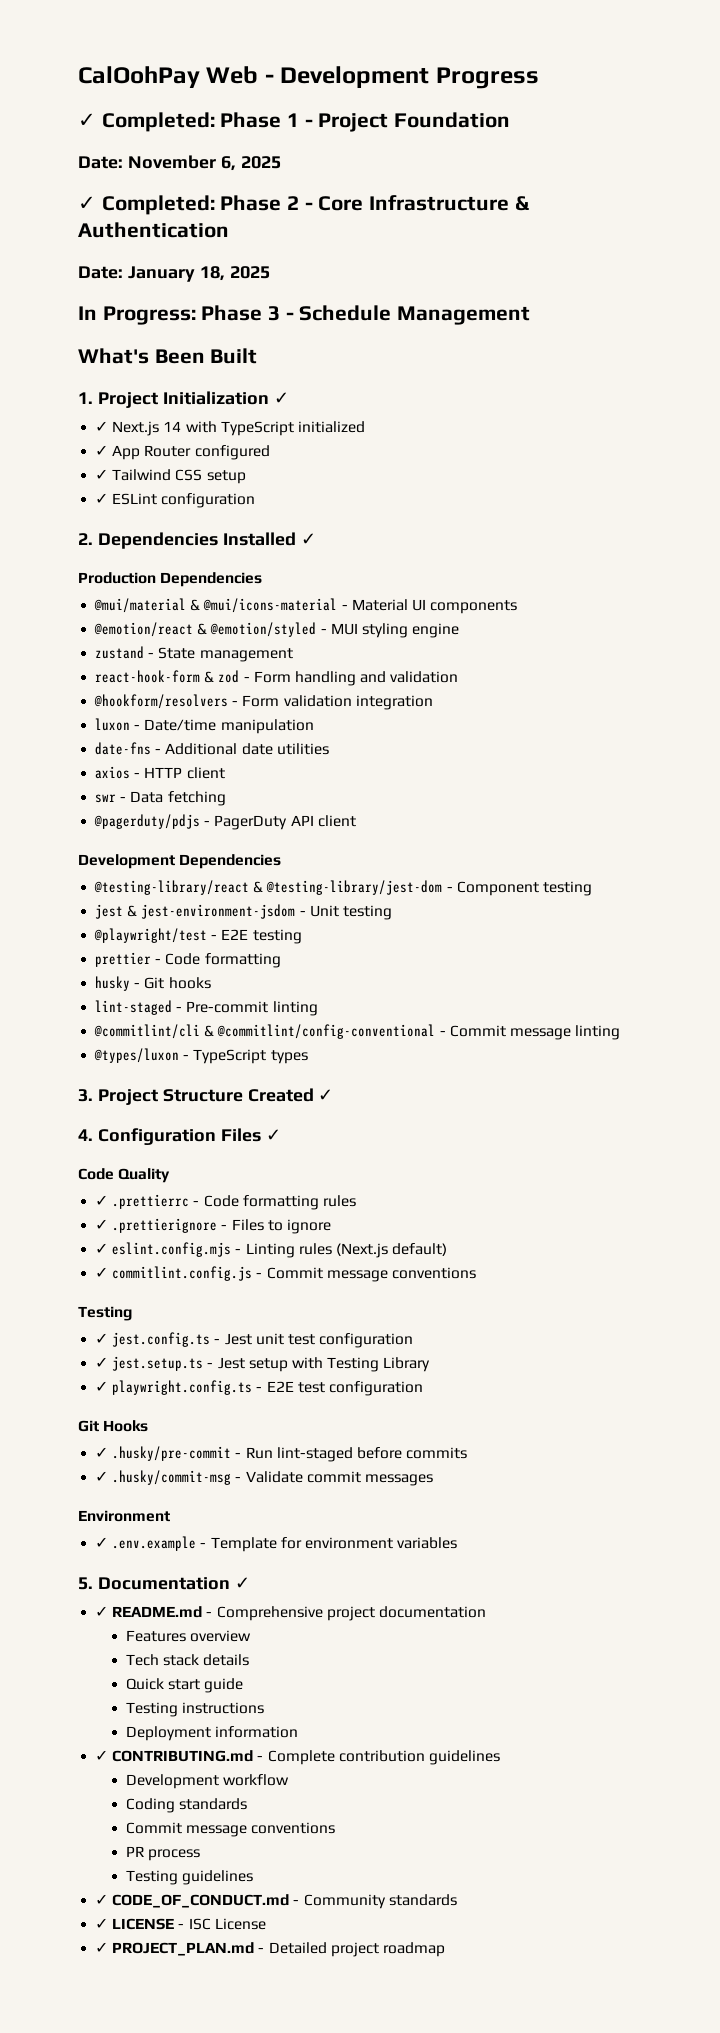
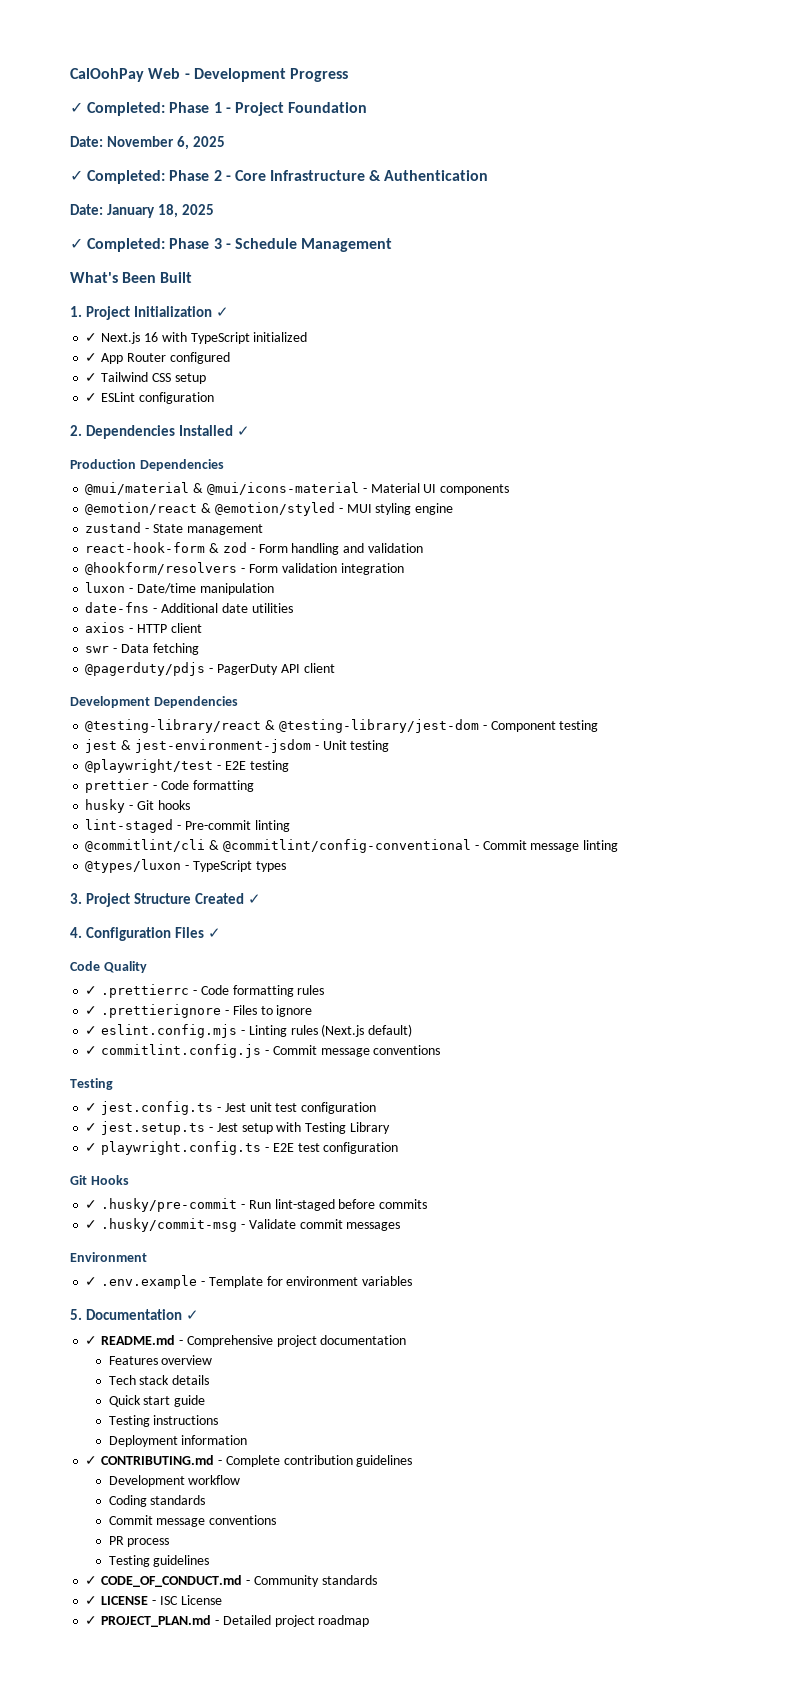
- In Progress: Phase 3 - Schedule Management
+ ✓ Completed: Phase 3 - Schedule Management
- ✓ Next.js 14 with TypeScript initialized
+ ✓ Next.js 16 with TypeScript initialized

